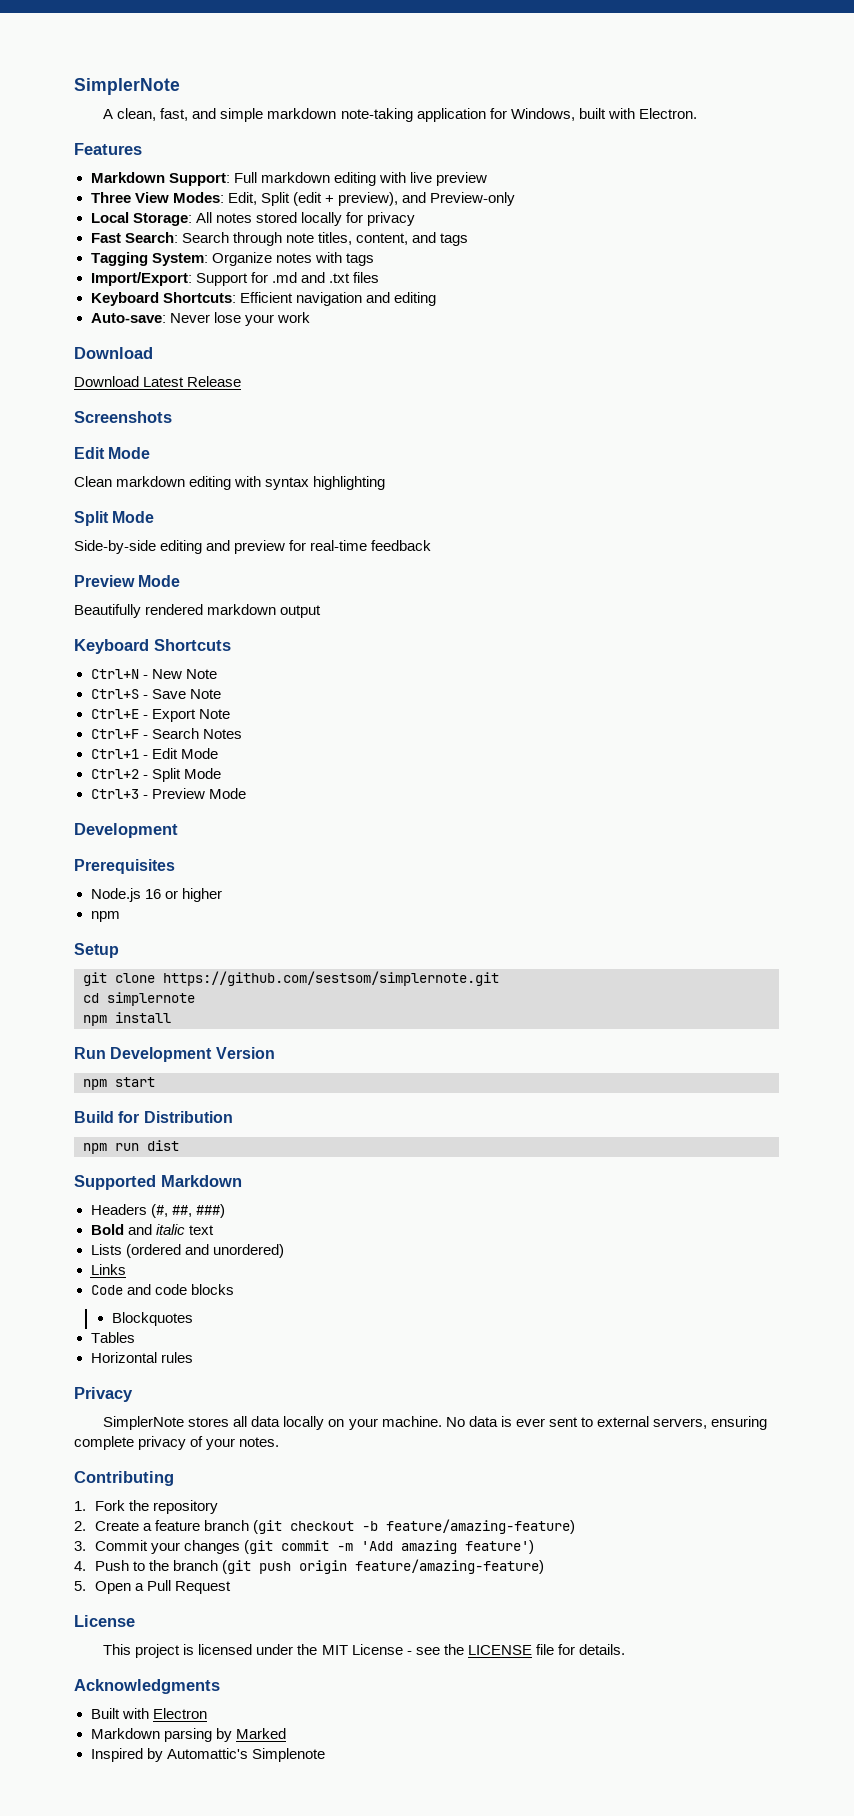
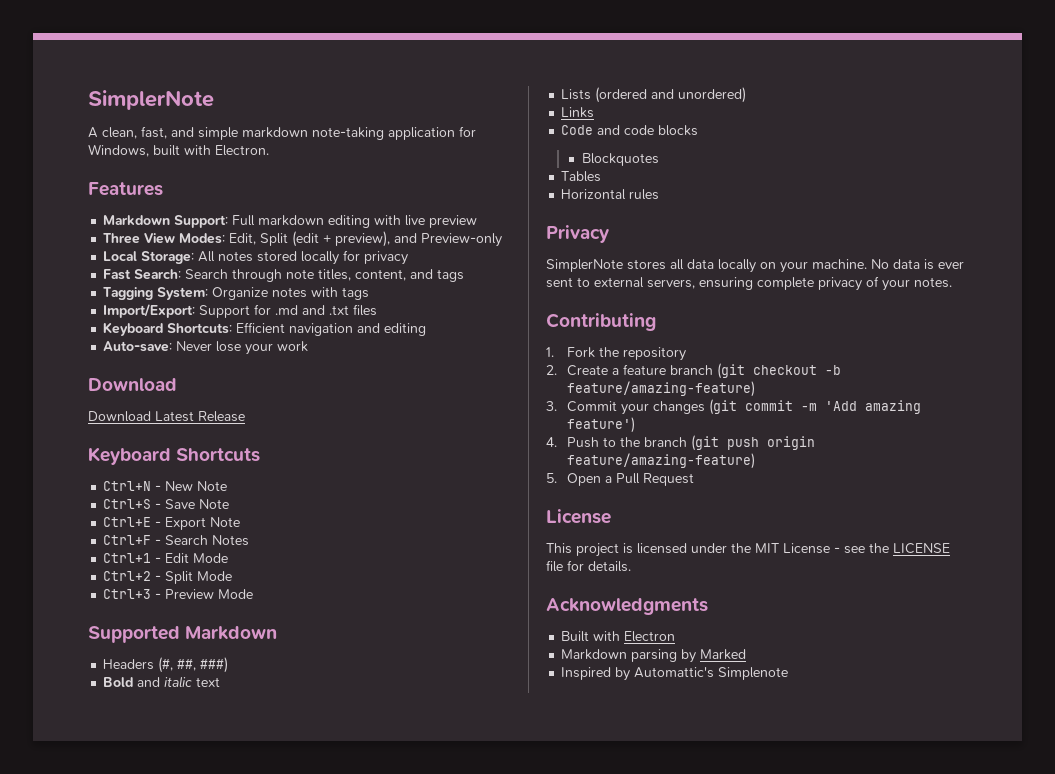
- Screenshots
- Edit Mode
- Clean markdown editing with syntax highlighting
- Split Mode
- Side-by-side editing and preview for real-time feedback
- Preview Mode
- Beautifully rendered markdown output
  Ctrl+3 - Preview Mode
- Development
- Prerequisites
- Node.js 16 or higher
- npm
- Setup
- git clone https://github.com/sestsom/simplernote.git
- cd simplernote
- npm install
- Run Development Version
- npm start
- Build for Distribution
- npm run dist

